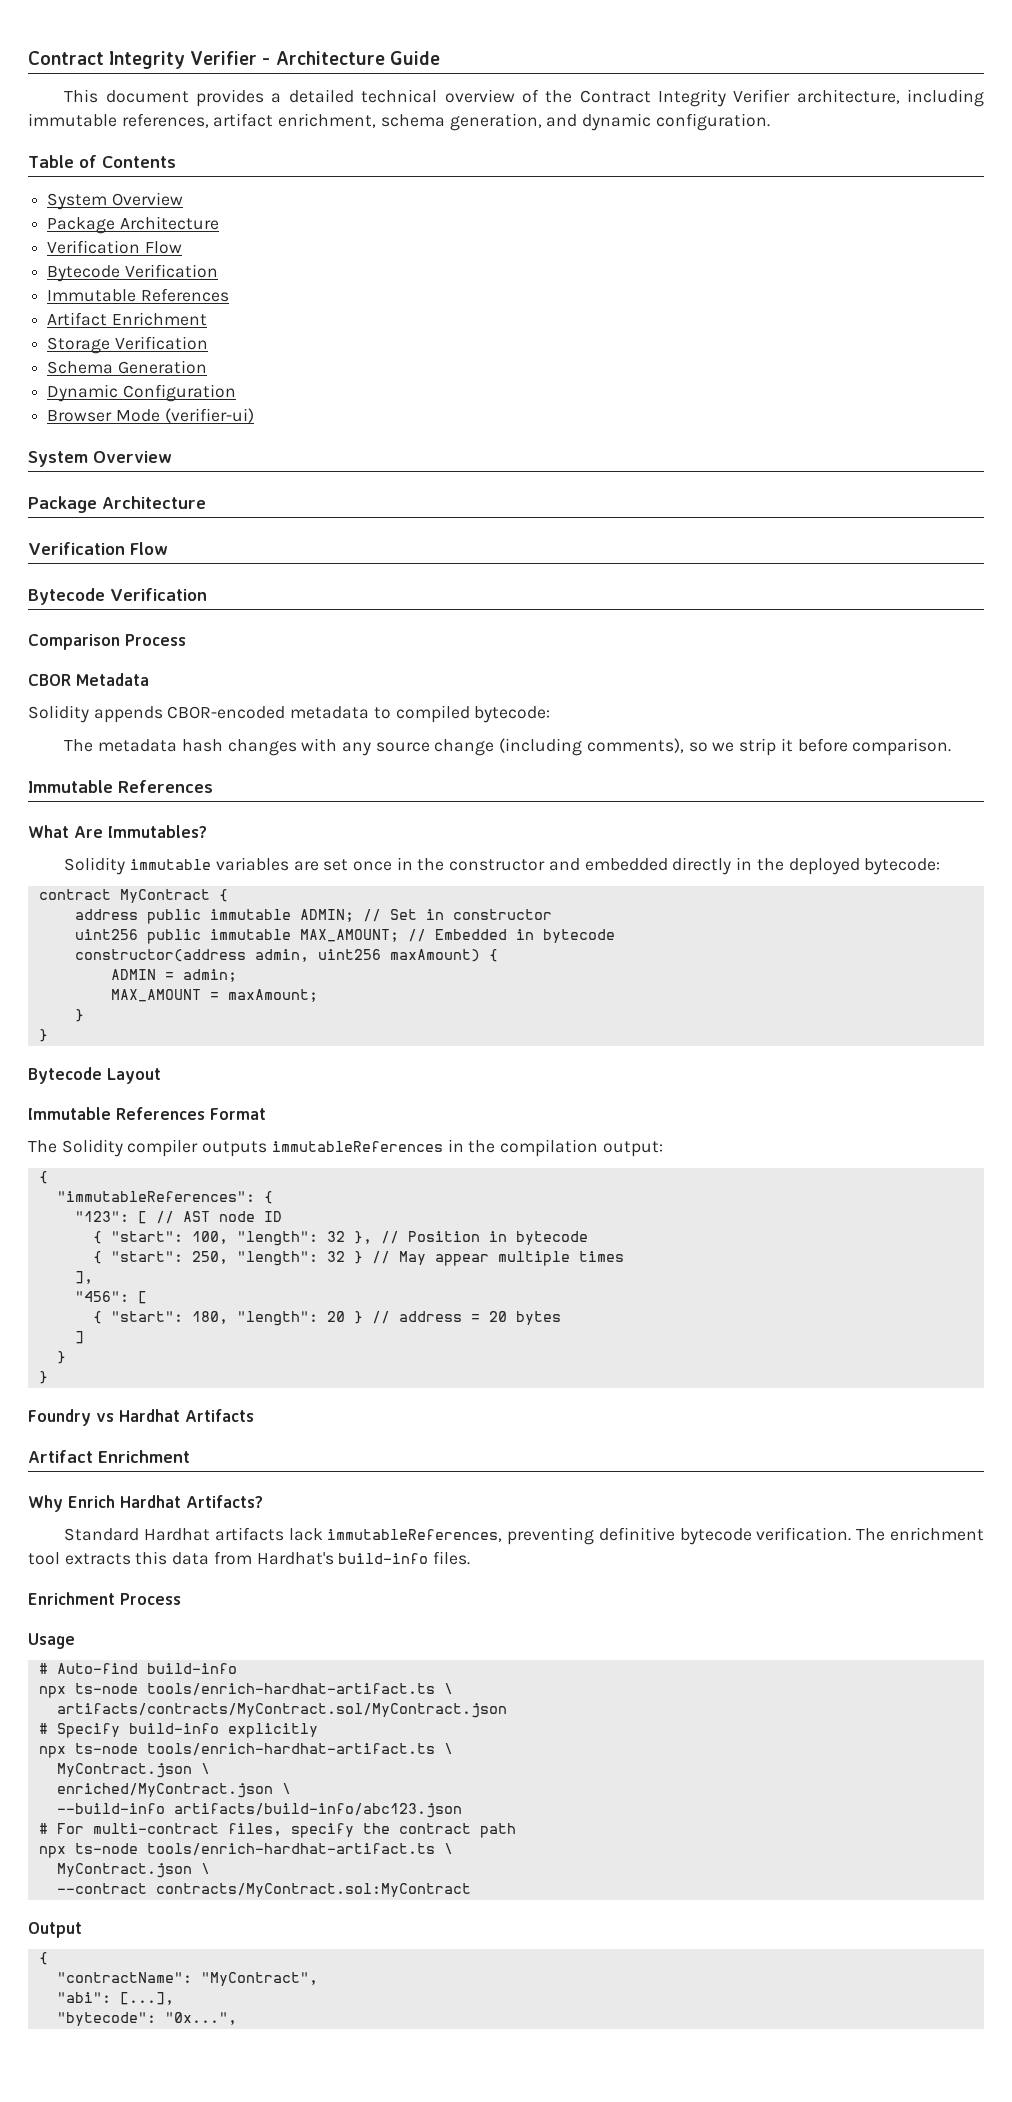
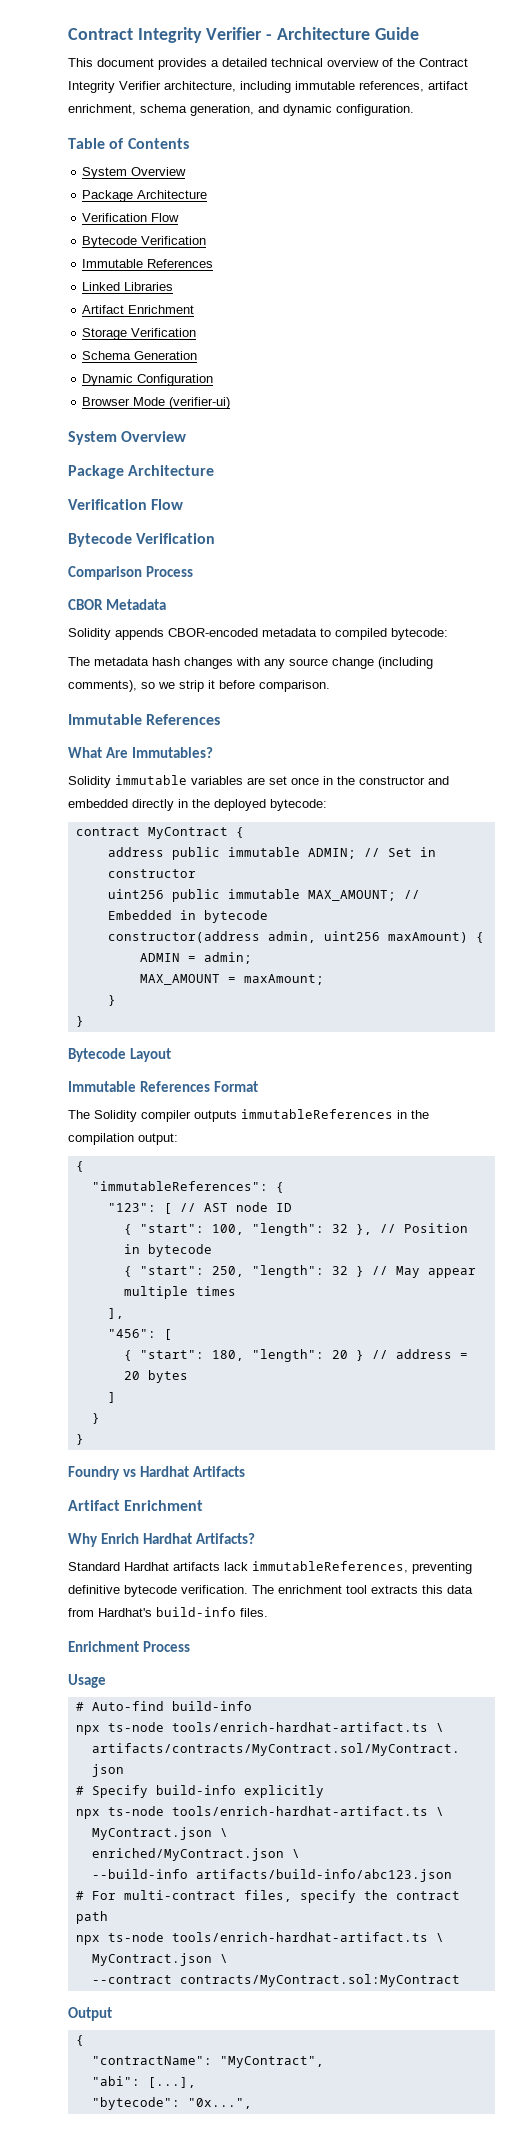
+ Linked Libraries

